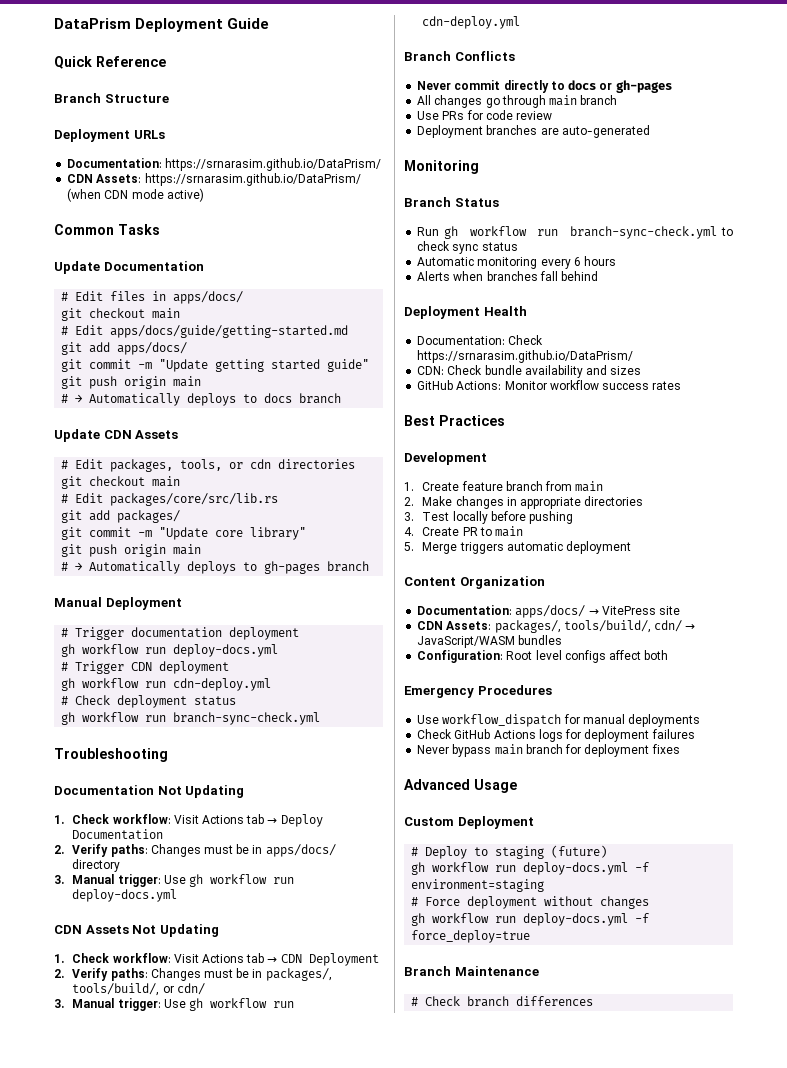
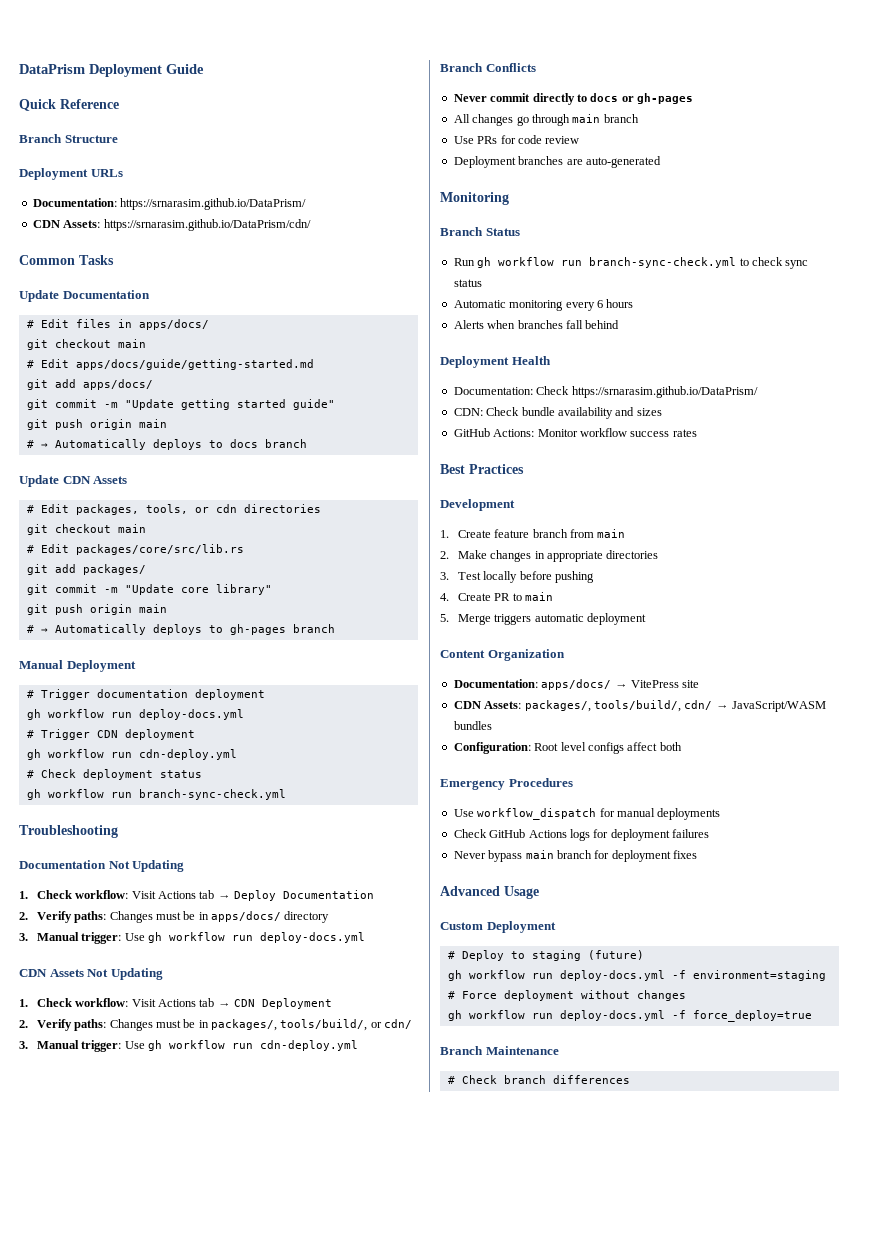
- CDN Assets: https://srnarasim.github.io/DataPrism/ (when CDN mode active)
+ CDN Assets: https://srnarasim.github.io/DataPrism/cdn/

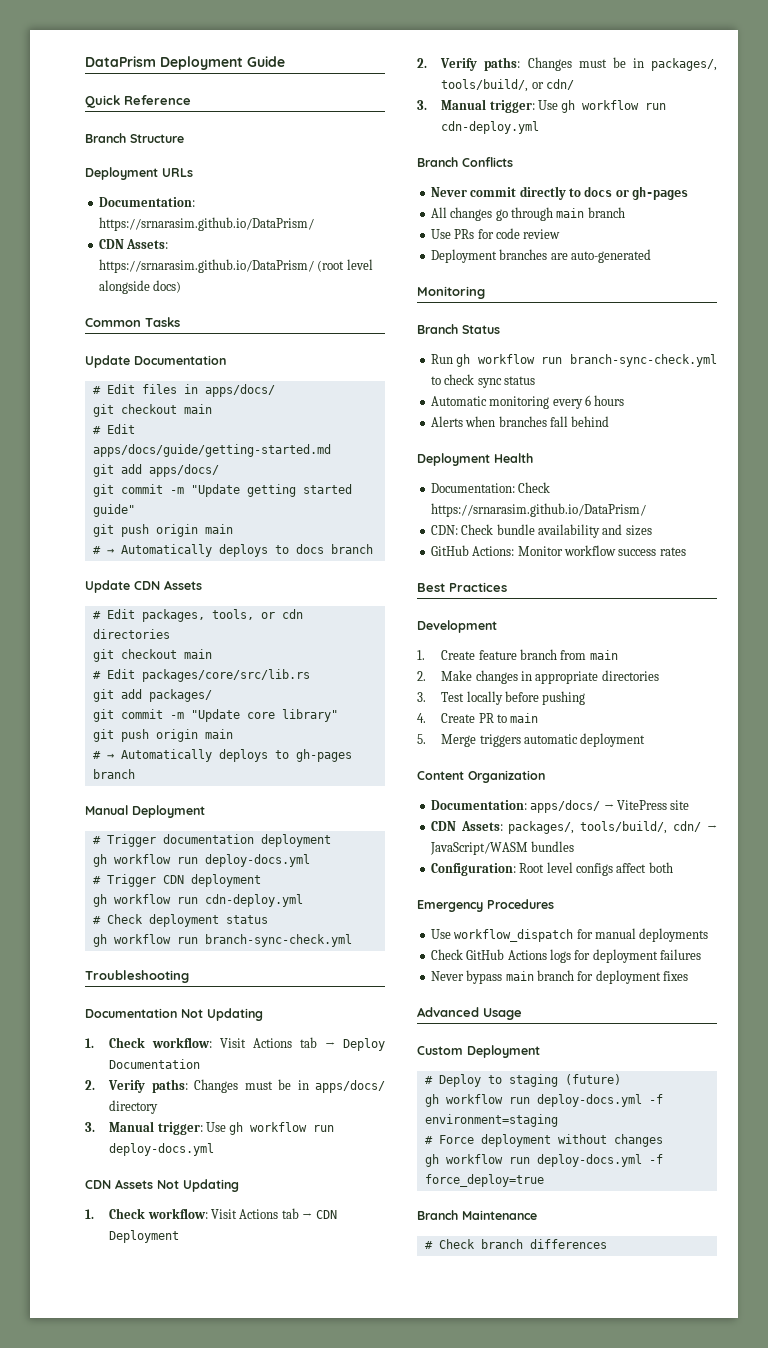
- CDN Assets: https://srnarasim.github.io/DataPrism/cdn/
+ CDN Assets: https://srnarasim.github.io/DataPrism/ (root level alongside docs)

